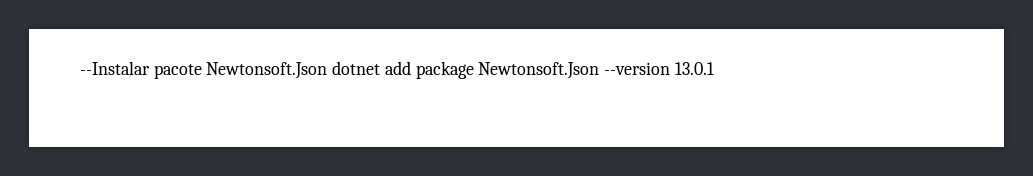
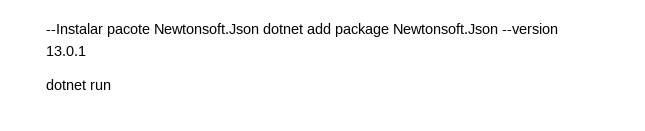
+ dotnet run

